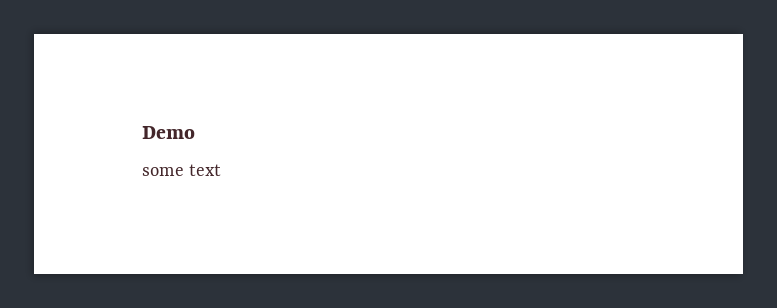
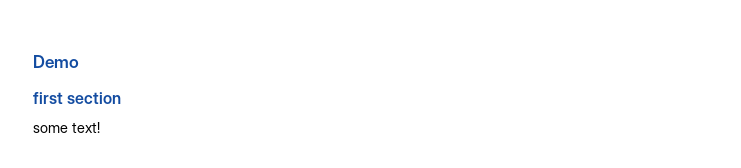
+ first section
- some text
+ some text!

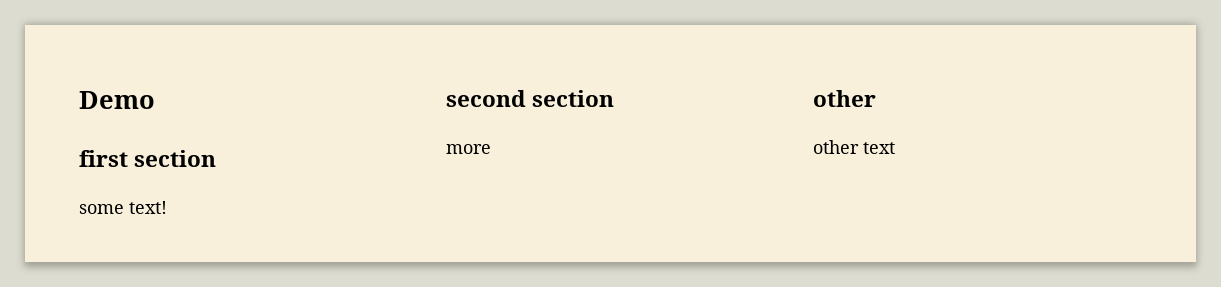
+ second section
+ more
+ other
+ other text

